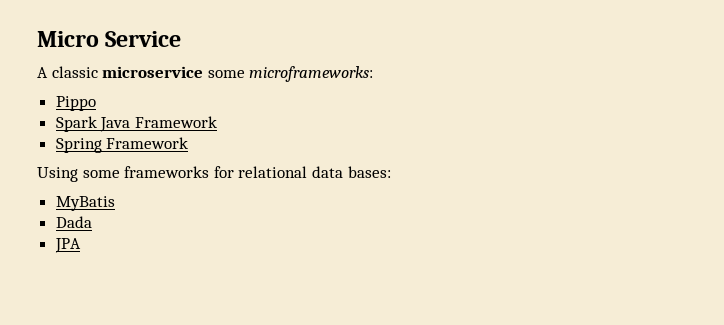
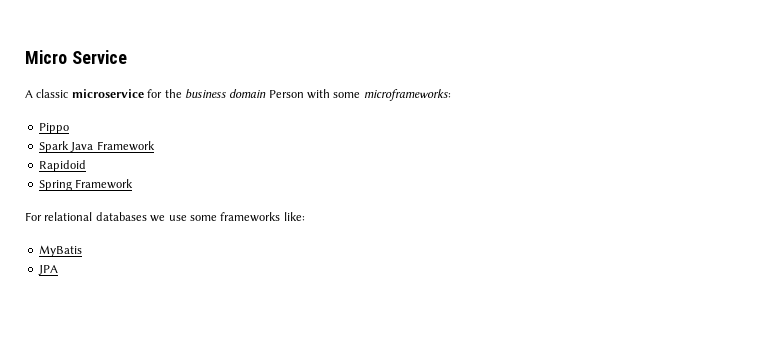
- A classic microservice some microframeworks:
+ A classic microservice for the business domain Person with some microframeworks:
+ Rapidoid
- Using some frameworks for relational data bases:
+ For relational databases we use some frameworks like:
- Dada

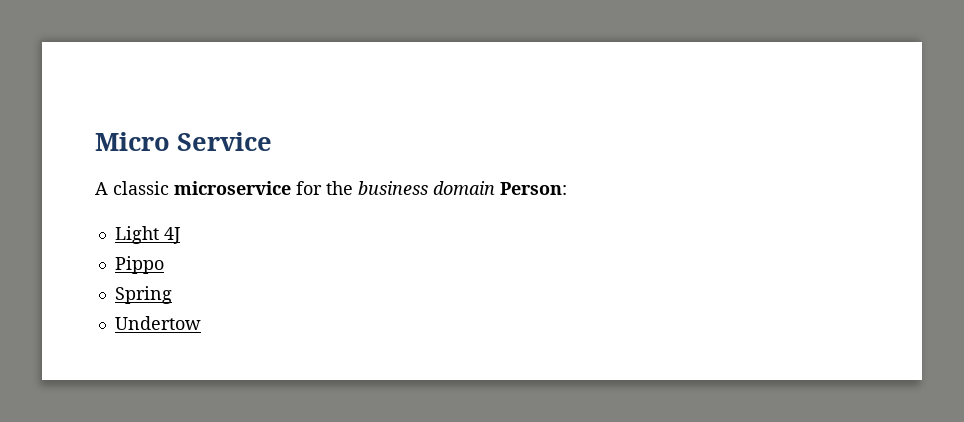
- A classic microservice for the business domain Person with some microframeworks:
+ A classic microservice for the business domain Person:
+ Light 4J
  Pippo
- Spark Java Framework
- Rapidoid
- Spring Framework
- For relational databases we use some frameworks like:
- MyBatis
- JPA
+ Spring
+ Undertow

